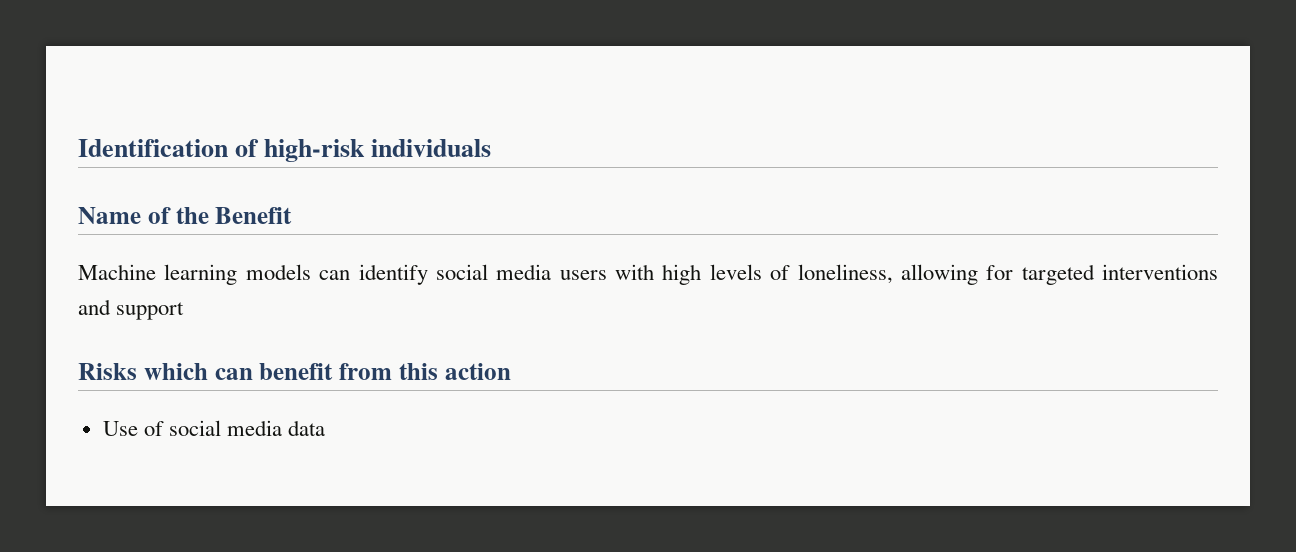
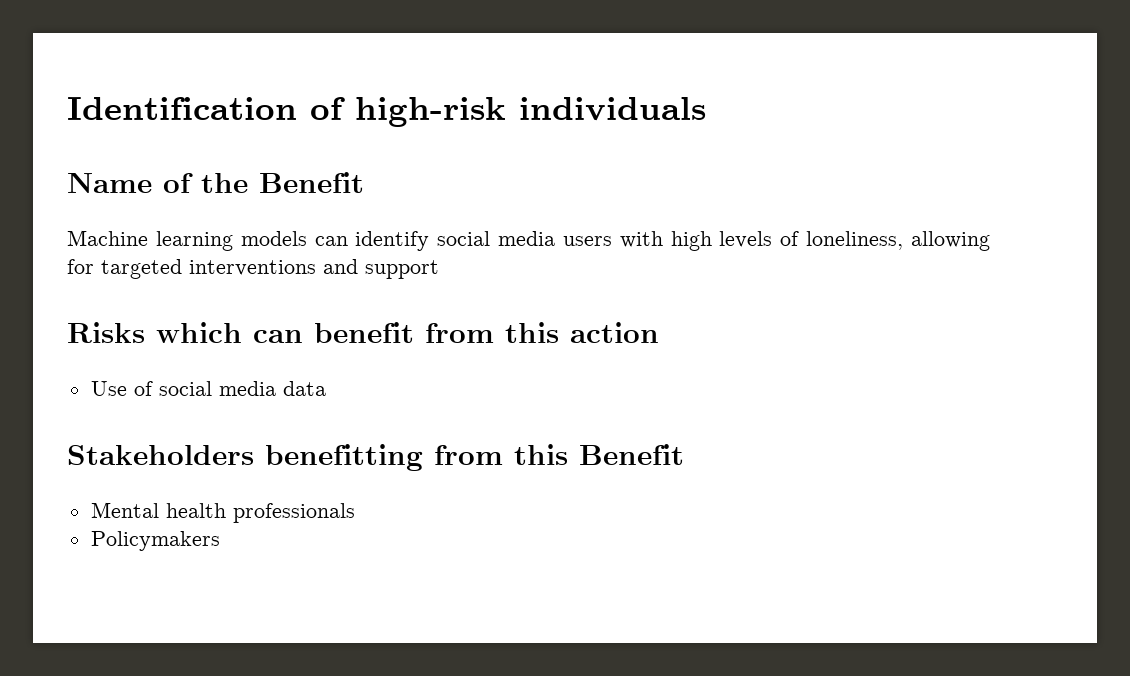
+ Stakeholders benefitting from this Benefit
+ Mental health professionals
+ Policymakers

